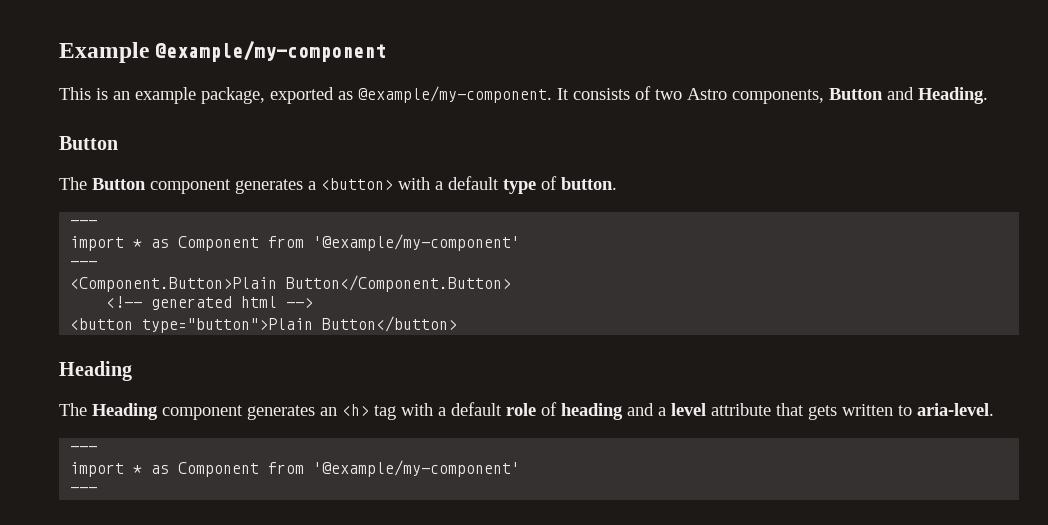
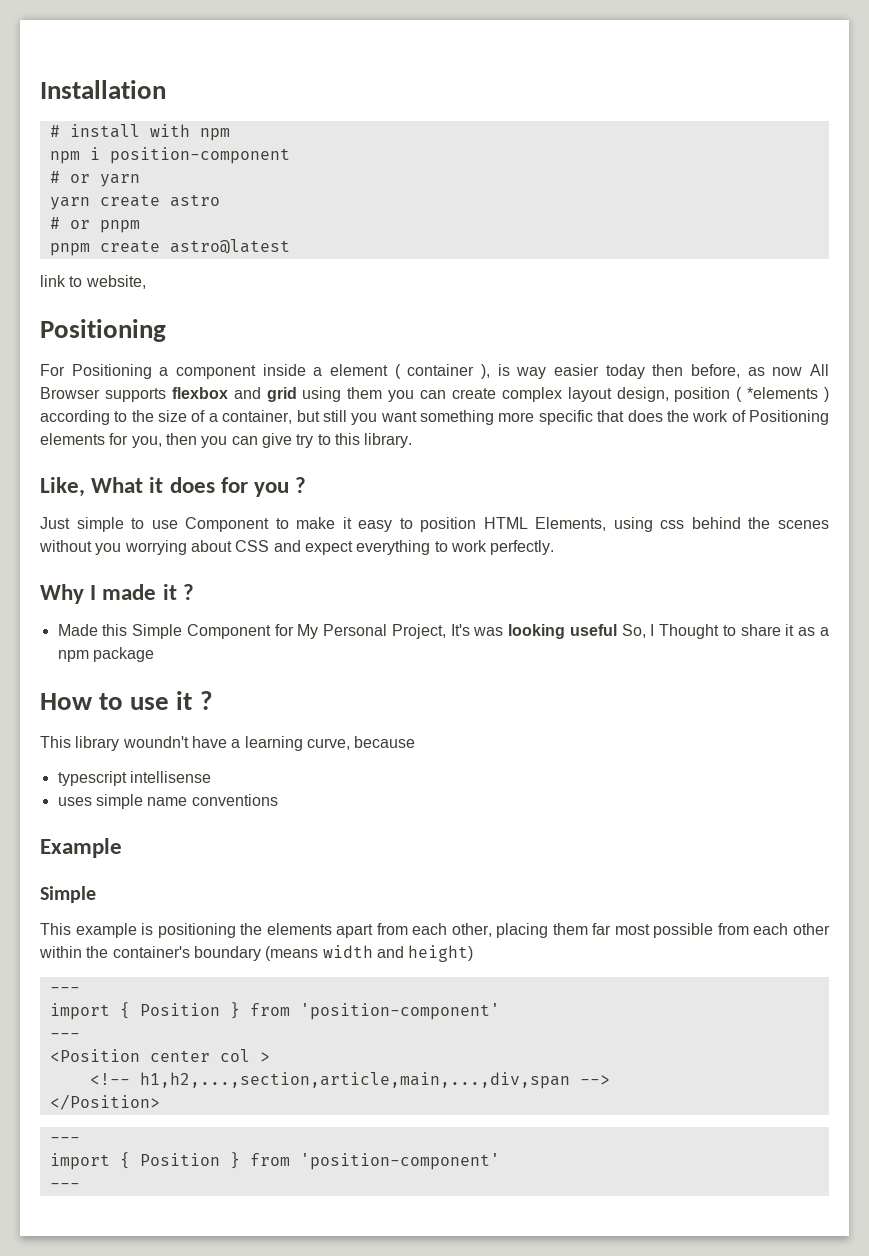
- Example @example/my-component
- This is an example package, exported as @example/my-component. It consists of two Astro components, Button and Heading.
- Button
- The Button component generates a <button> with a default type of button.
+ Installation
+ # install with npm
+ npm i position-component
+ # or yarn
+ yarn create astro
+ # or pnpm
+ pnpm create astro@latest
+ link to website,
+ Positioning
+ For Positioning a component inside a element ( container ), is way easier today then before, as now All Browser supports flexbox and grid using them you can create complex layout design, position ( *elements ) according to the size of a container, but still you want something more specific that does the work of Positioning elements for you, then you can give try to this library.
+ Like, What it does for you ?
+ Just simple to use Component to make it easy to position HTML Elements, using css behind the scenes without you worrying about CSS and expect everything to work perfectly.
+ Why I made it ?
+ Made this Simple Component for My Personal Project, It's was looking useful So, I Thought to share it as a npm package
+ How to use it ?
+ This library woundn't have a learning curve, because
+ typescript intellisense
+ uses simple name conventions
+ Example
+ Simple
+ This example is positioning the elements apart from each other, placing them far most possible from each other within the container's boundary (means width and height)
  ---
- import * as Component from '@example/my-component'
+ import { Position } from 'position-component'
  ---
- <Component.Button>Plain Button</Component.Button>
+ <Position center col >
- <!-- generated html -->
+ <!-- h1,h2,...,section,article,main,...,div,span -->
- <button type="button">Plain Button</button>
- Heading
- The Heading component generates an <h> tag with a default role of heading and a level attribute that gets written to aria-level.
+ </Position>
  ---
- import * as Component from '@example/my-component'
+ import { Position } from 'position-component'

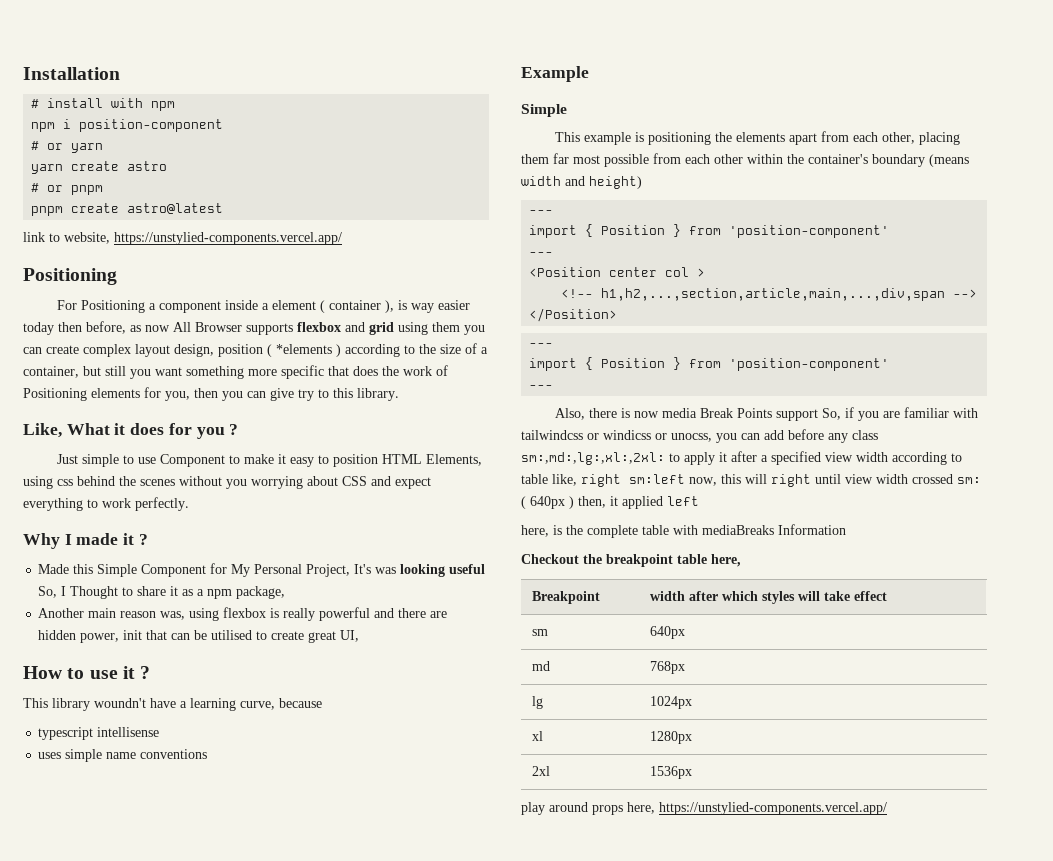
- link to website,
+ link to website, https://unstylied-components.vercel.app/
- Made this Simple Component for My Personal Project, It's was looking useful So, I Thought to share it as a npm package
+ Made this Simple Component for My Personal Project, It's was looking useful So, I Thought to share it as a npm package,
+ Another main reason was, using flexbox is really powerful and there are hidden power, init that can be utilised to create great UI,
+ Also, there is now media Break Points support So, if you are familiar with tailwindcss or windicss or unocss, you can add before any class sm:,md:,lg:,xl:,2xl: to apply it after a specified view width according to table like, right sm:left now, this will right until view width crossed sm: ( 640px ) then, it applied left
+ here, is the complete table with mediaBreaks Information
+ Checkout the breakpoint table here,
+ Breakpoint | width after which styles will take effect
+ sm | 640px
+ md | 768px
+ lg | 1024px
+ xl | 1280px
+ 2xl | 1536px
+ play around props here, https://unstylied-components.vercel.app/

